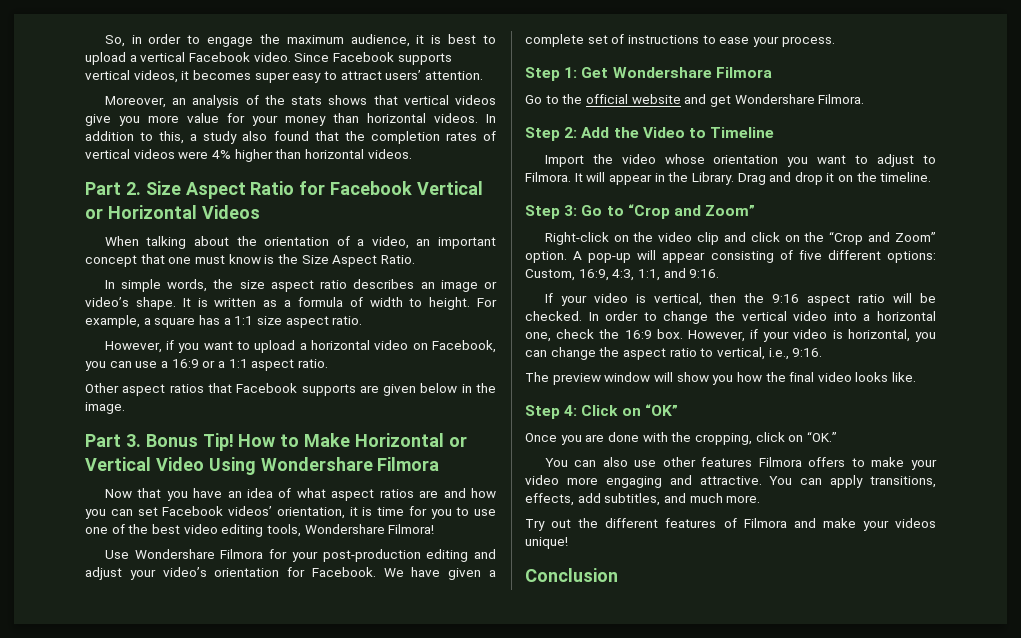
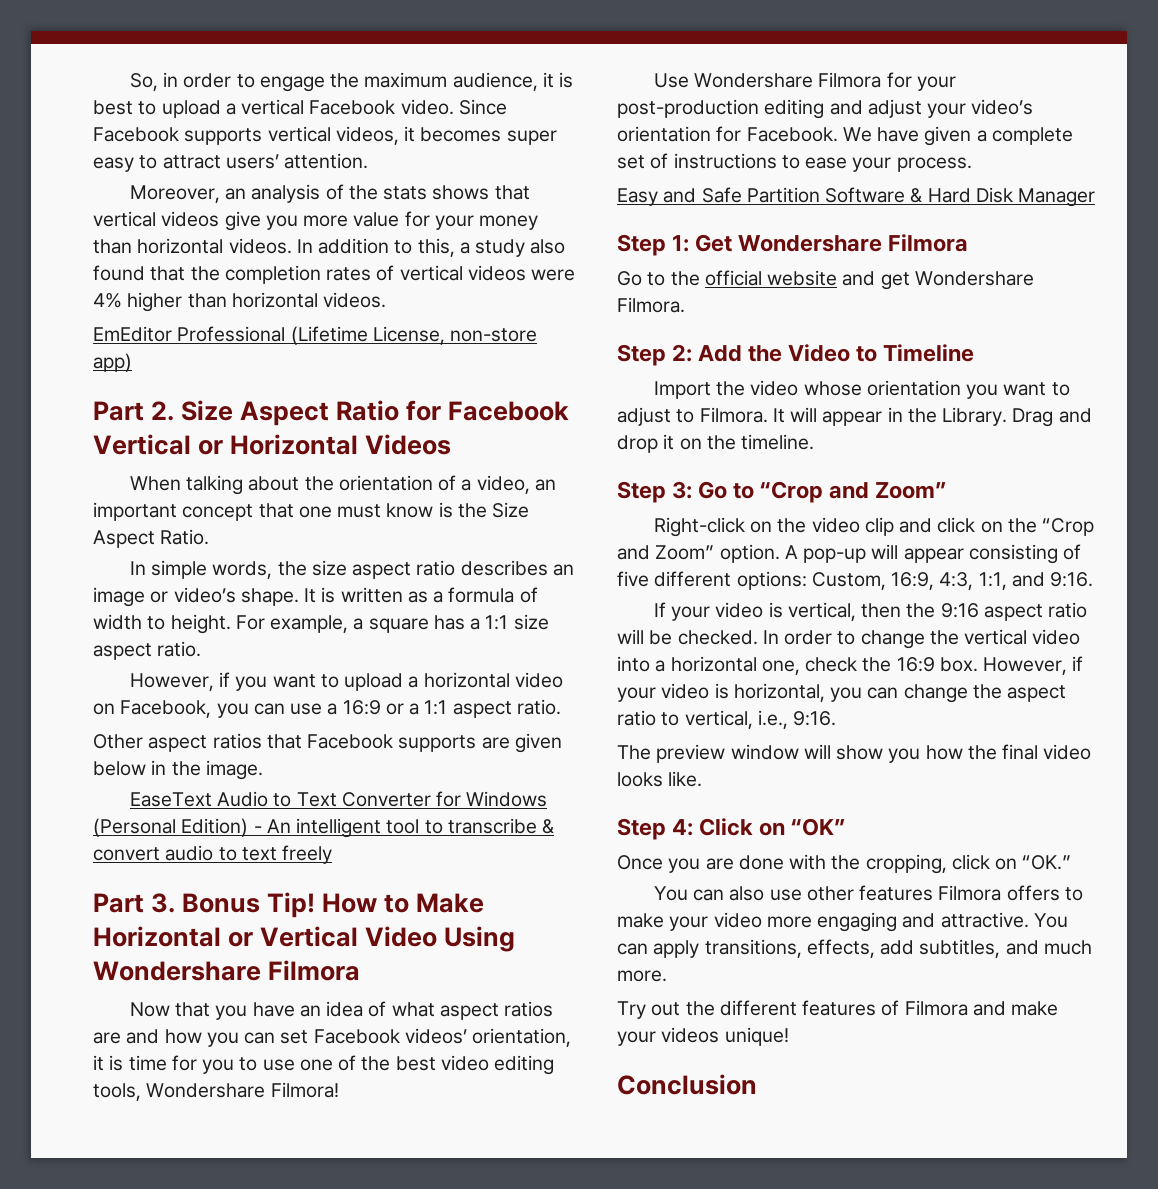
+ EmEditor Professional (Lifetime License, non-store app)
+ EaseText Audio to Text Converter for Windows (Personal Edition) - An intelligent tool to transcribe & convert audio to text freely
+ Easy and Safe Partition Software & Hard Disk Manager

